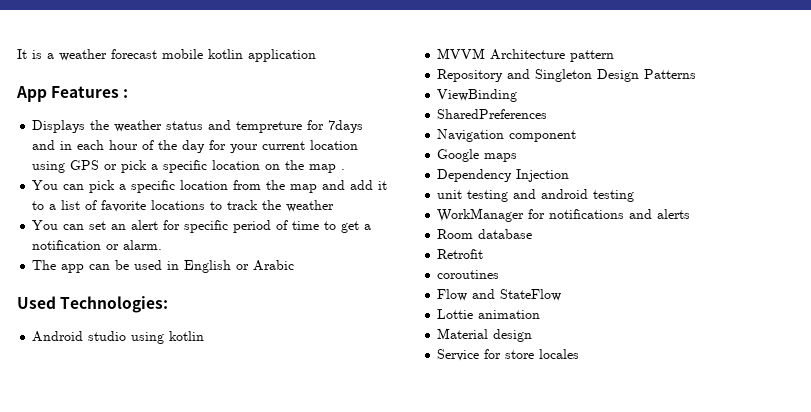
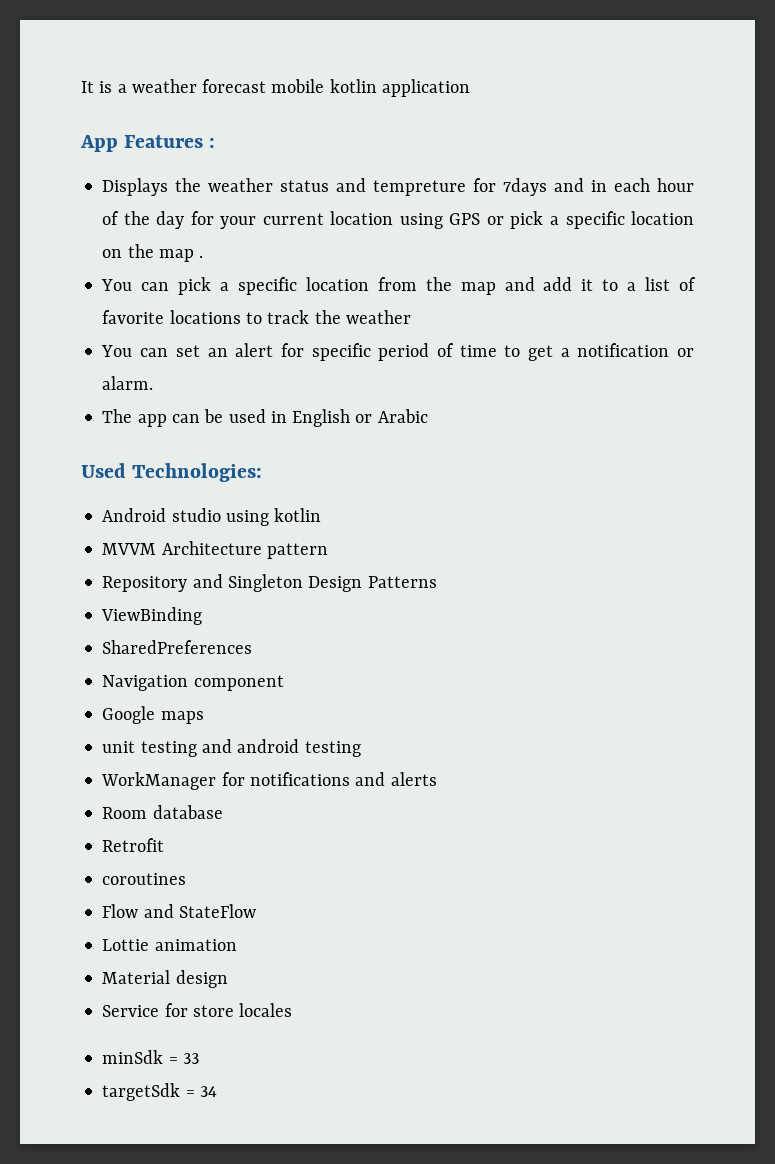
- Dependency Injection
+ minSdk = 33
+ targetSdk = 34

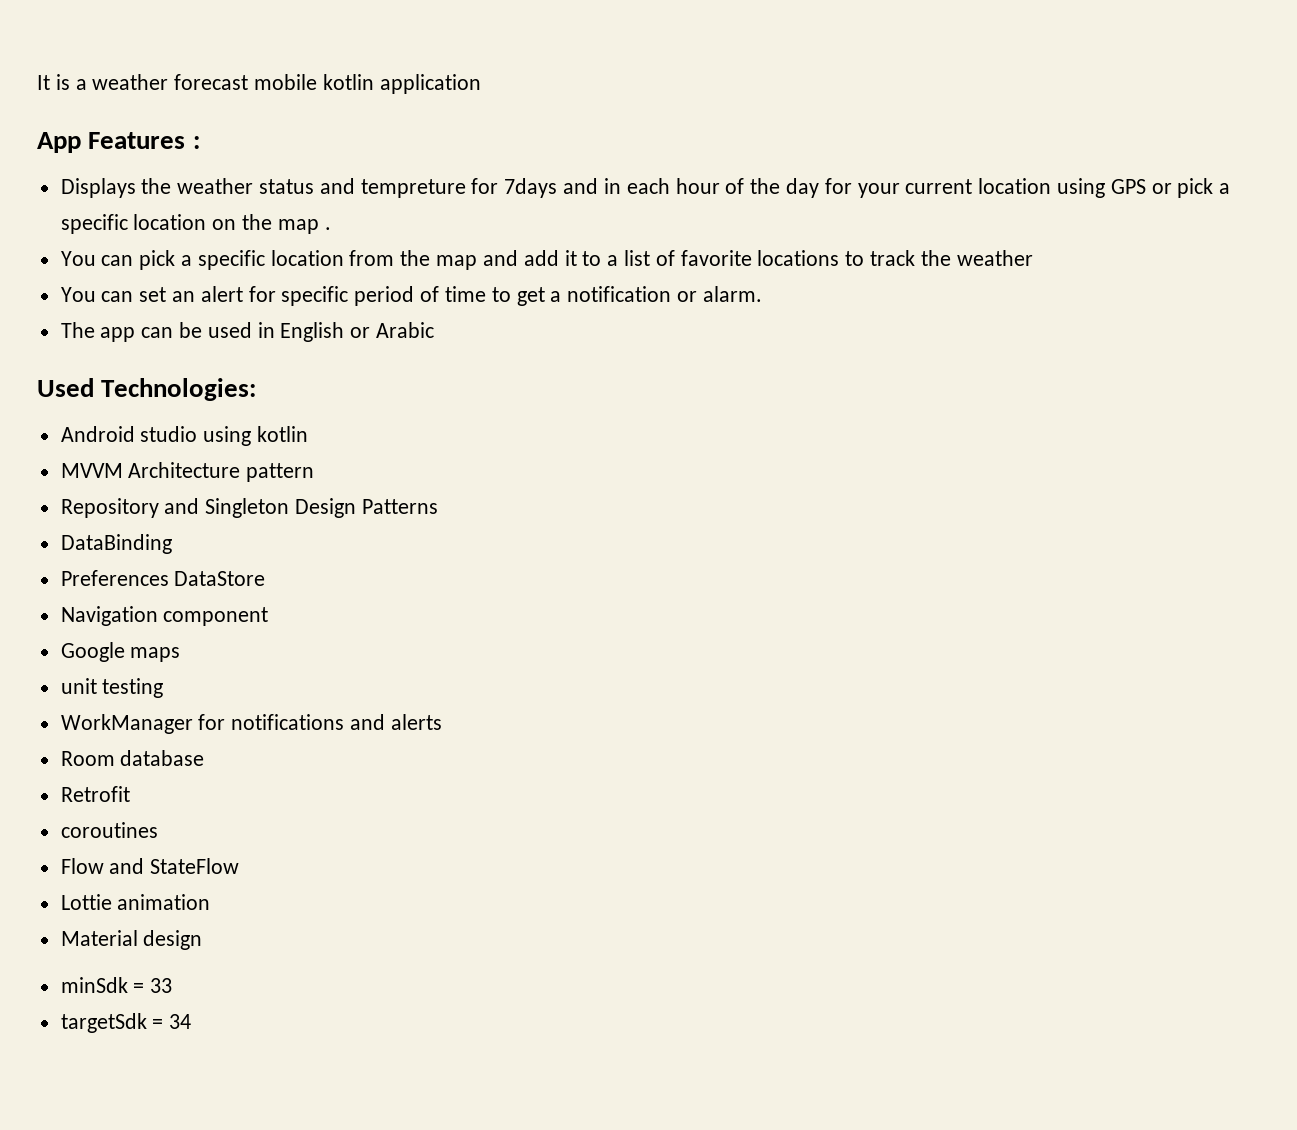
- ViewBinding
- SharedPreferences
+ DataBinding
+ Preferences DataStore
- unit testing and android testing
+ unit testing
- Service for store locales

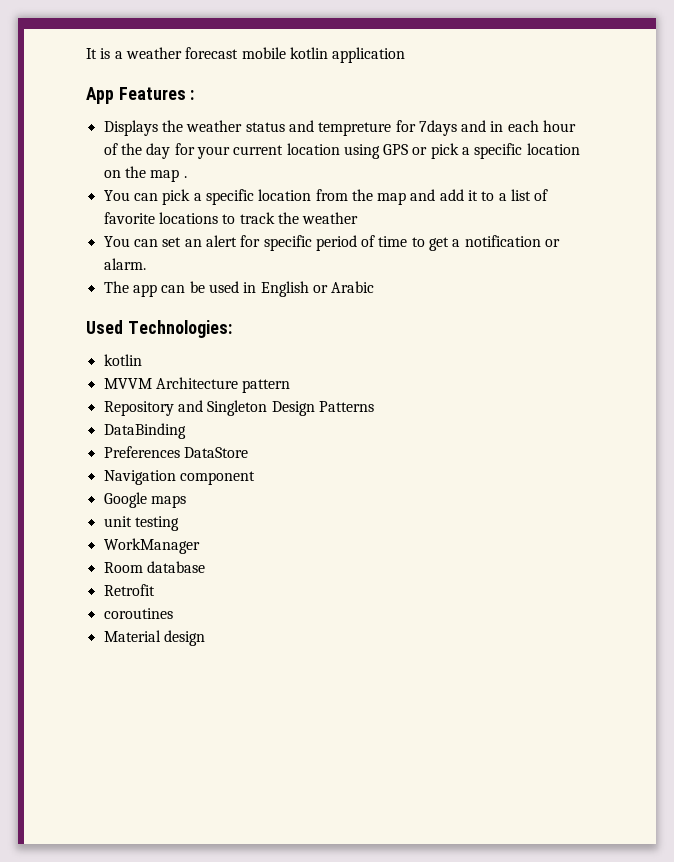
  Used Technologies:
- Android studio using kotlin
+ kotlin
- WorkManager for notifications and alerts
+ WorkManager
- Flow and StateFlow
- Lottie animation
  Material design
- minSdk = 33
- targetSdk = 34

